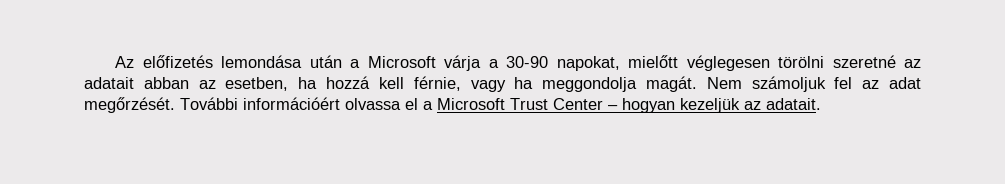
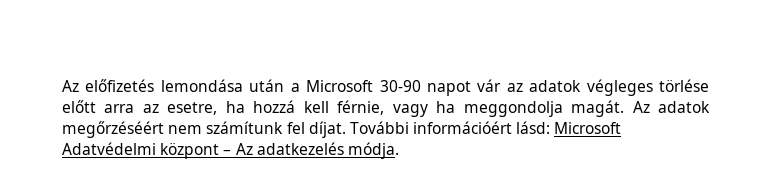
- Az előfizetés lemondása után a Microsoft várja a 30-90 napokat, mielőtt véglegesen törölni szeretné az adatait abban az esetben, ha hozzá kell férnie, vagy ha meggondolja magát.
+ Az előfizetés lemondása után a Microsoft 30-90 napot vár az adatok végleges törlése előtt arra az esetre, ha hozzá kell férnie, vagy ha meggondolja magát.
- Nem számoljuk fel az adat megőrzését. További információért olvassa el a Microsoft Trust Center – hogyan kezeljük az adatait.
+ Az adatok megőrzéséért nem számítunk fel díjat. További információért lásd: Microsoft Adatvédelmi központ – Az adatkezelés módja.

